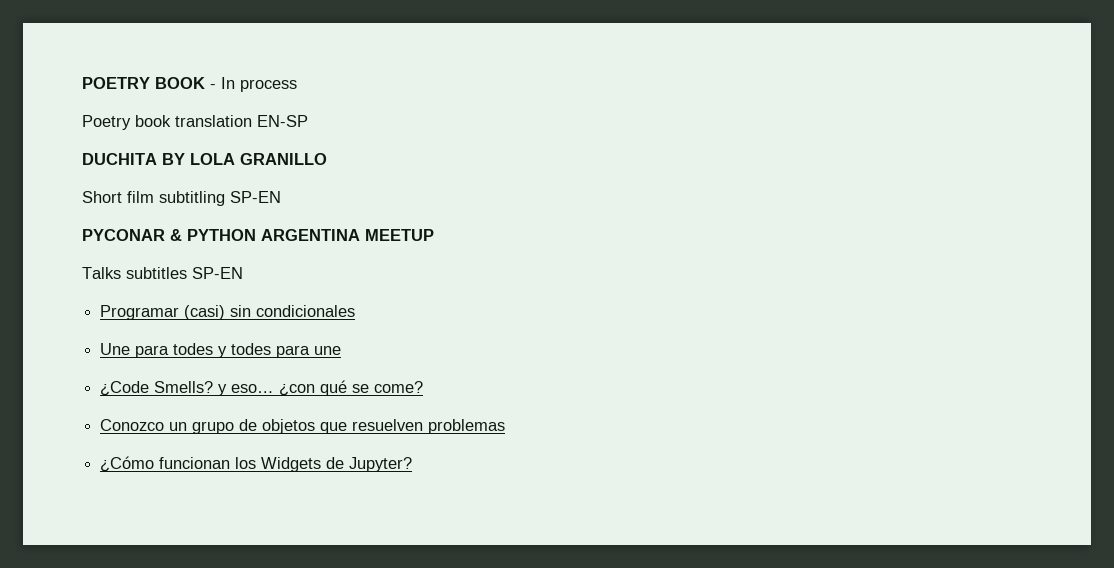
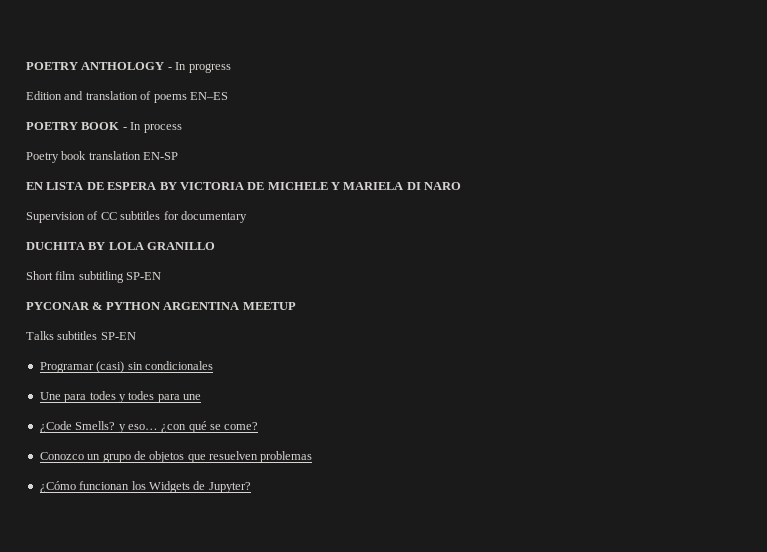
+ POETRY ANTHOLOGY - In progress
+ Edition and translation of poems EN–ES
+ EN LISTA DE ESPERA BY VICTORIA DE MICHELE Y MARIELA DI NARO
+ Supervision of CC subtitles for documentary

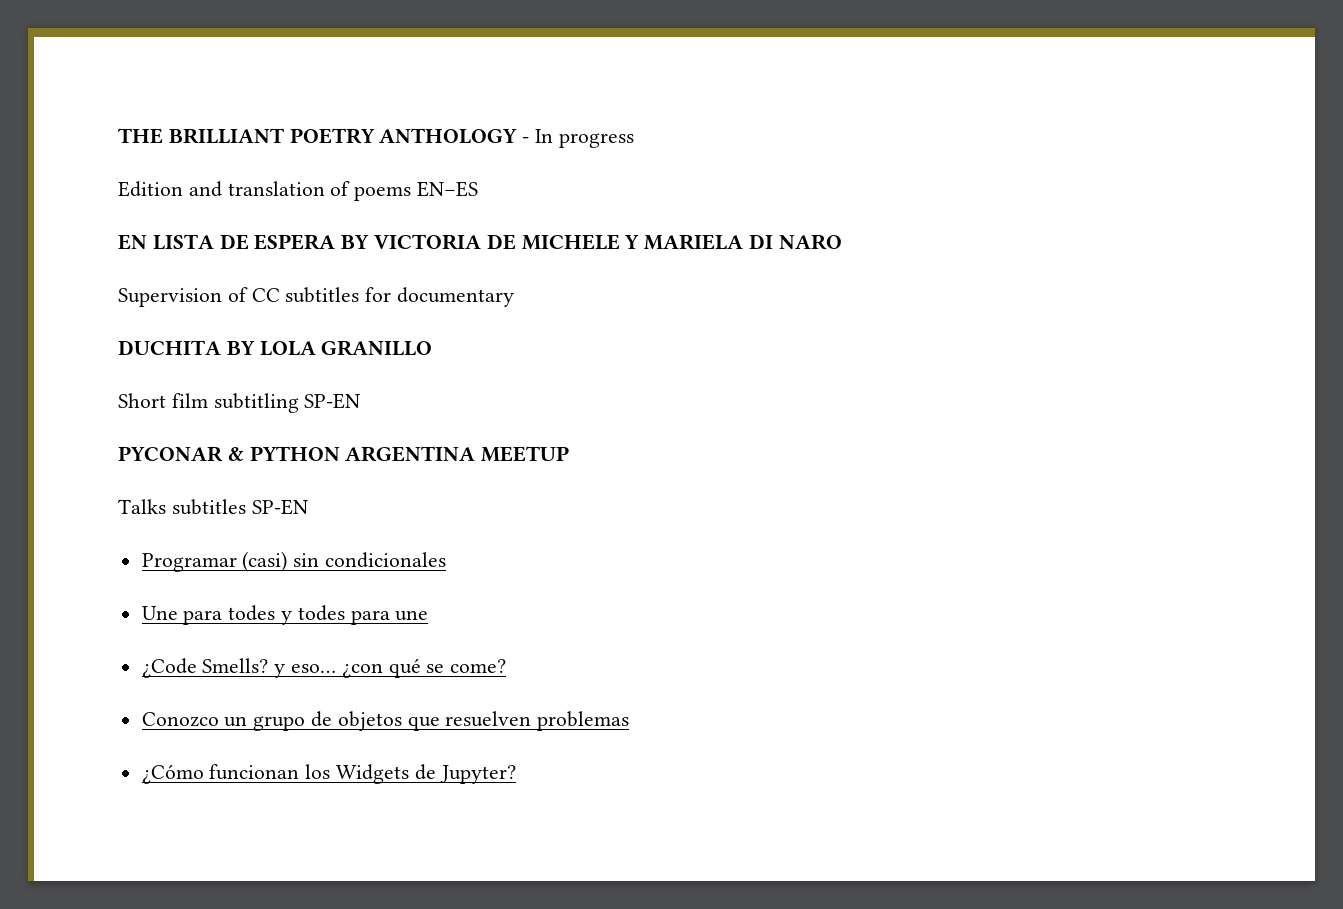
- POETRY ANTHOLOGY - In progress
+ THE BRILLIANT POETRY ANTHOLOGY - In progress
- POETRY BOOK - In process
- Poetry book translation EN-SP

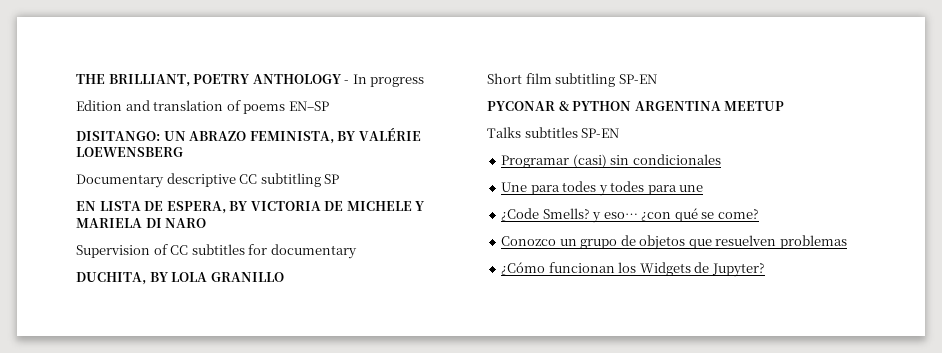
- THE BRILLIANT POETRY ANTHOLOGY - In progress
+ THE BRILLIANT, POETRY ANTHOLOGY - In progress
- Edition and translation of poems EN–ES
+ Edition and translation of poems EN–SP
+ DISITANGO: UN ABRAZO FEMINISTA, BY VALÉRIE LOEWENSBERG
+ Documentary descriptive CC subtitling SP
- EN LISTA DE ESPERA BY VICTORIA DE MICHELE Y MARIELA DI NARO
+ EN LISTA DE ESPERA, BY VICTORIA DE MICHELE Y MARIELA DI NARO
- DUCHITA BY LOLA GRANILLO
+ DUCHITA, BY LOLA GRANILLO

